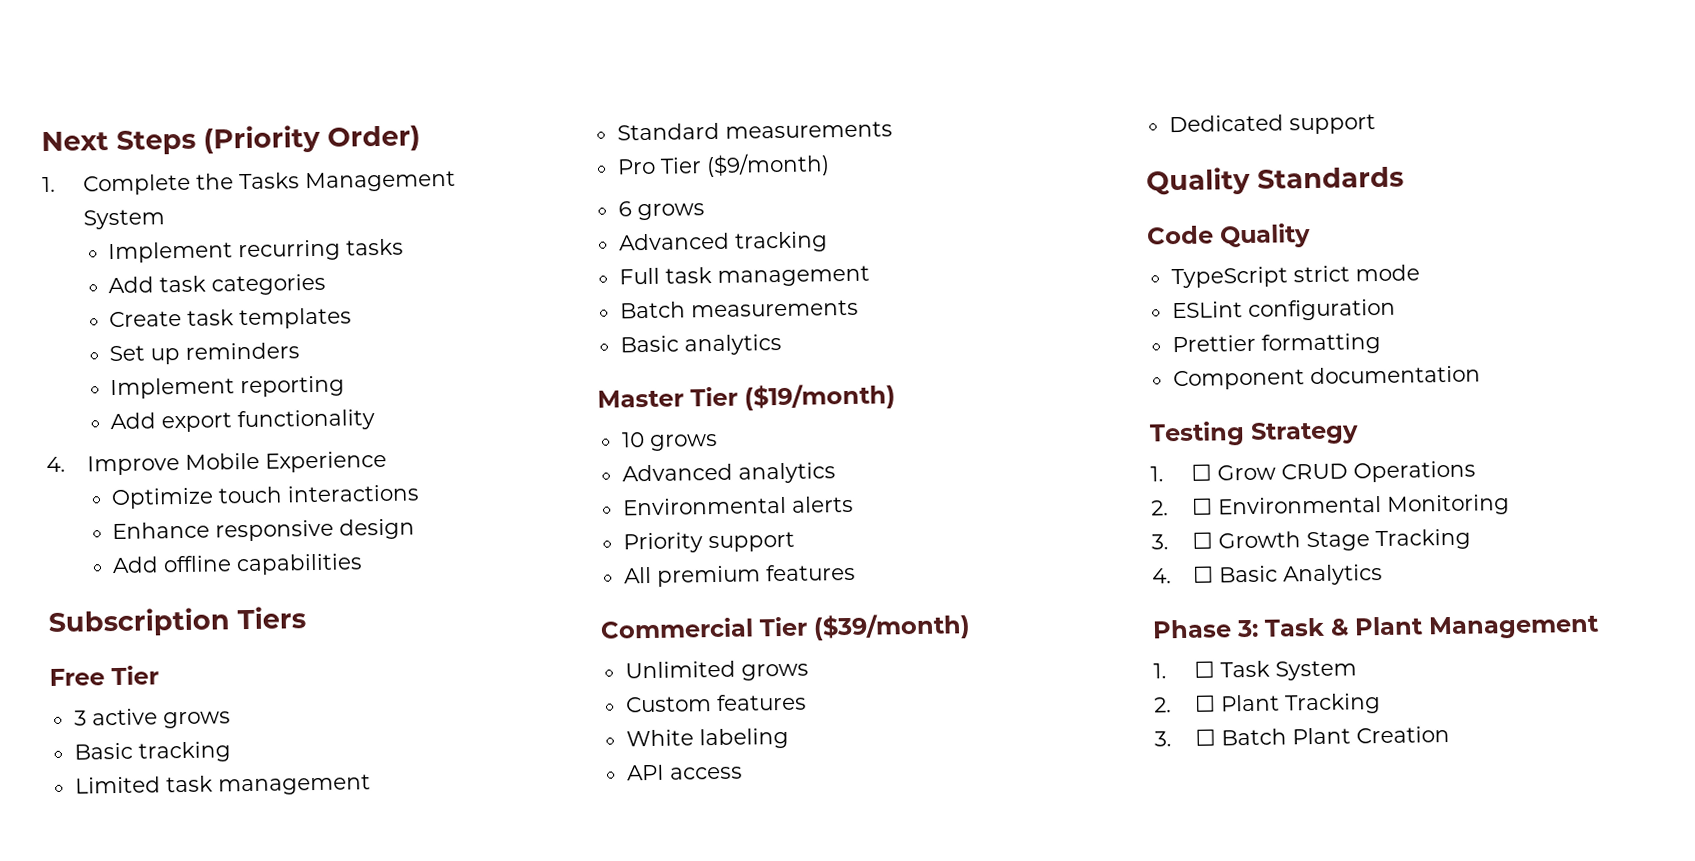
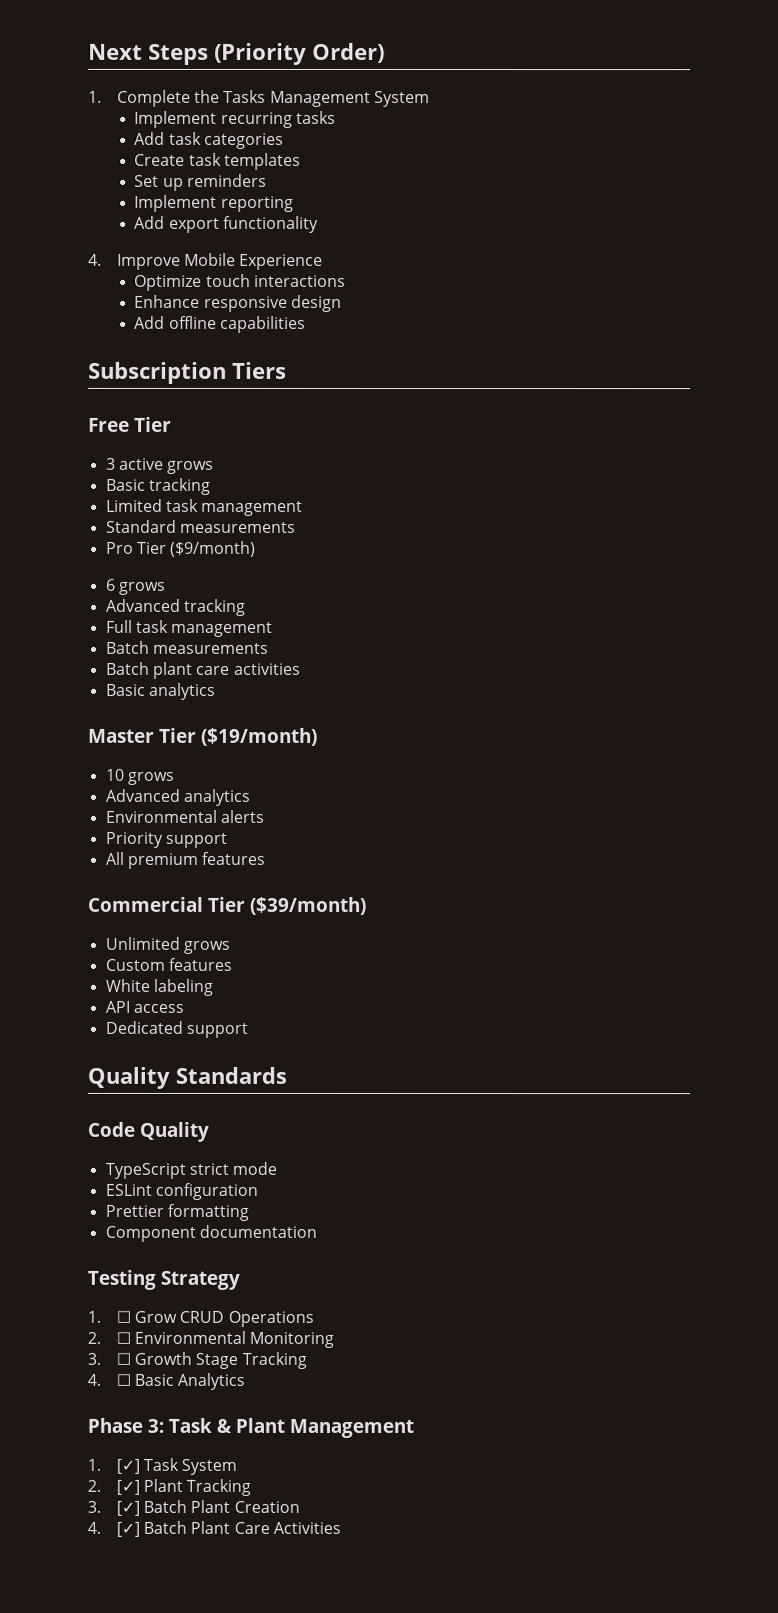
+ Batch plant care activities
- 1. ☐ Task System
+ 1. [✓] Task System
- 2. ☐ Plant Tracking
+ 2. [✓] Plant Tracking
- 3. ☐ Batch Plant Creation
+ 3. [✓] Batch Plant Creation
+ 4. [✓] Batch Plant Care Activities

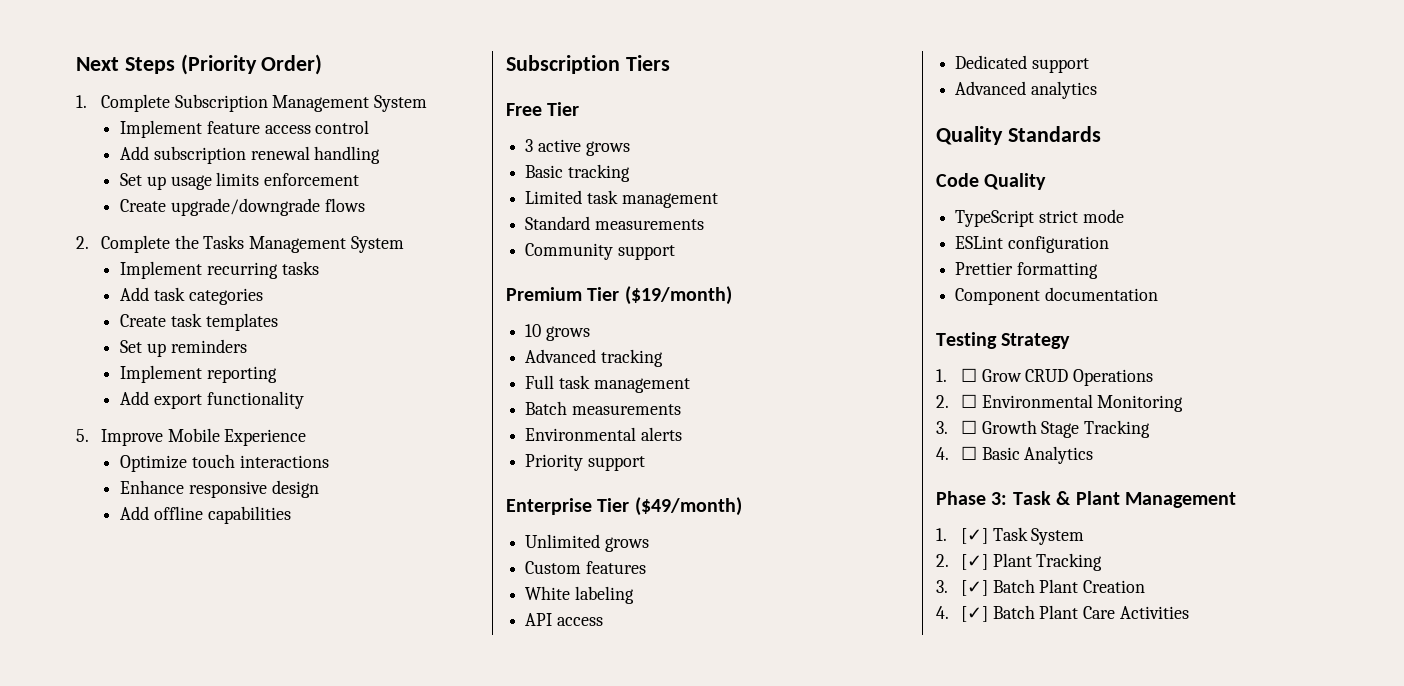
- 1. Complete the Tasks Management System
+ 1. Complete Subscription Management System
+ Implement feature access control
+ Add subscription renewal handling
+ Set up usage limits enforcement
+ Create upgrade/downgrade flows
+ 2. Complete the Tasks Management System
- 4. Improve Mobile Experience
+ 5. Improve Mobile Experience
- Pro Tier ($9/month)
- 6 grows
+ Community support
+ Premium Tier ($19/month)
+ 10 grows
- Batch plant care activities
- Basic analytics
- Master Tier ($19/month)
- 10 grows
- Advanced analytics
  Environmental alerts
  Priority support
- All premium features
- Commercial Tier ($39/month)
+ Enterprise Tier ($49/month)
+ Advanced analytics

